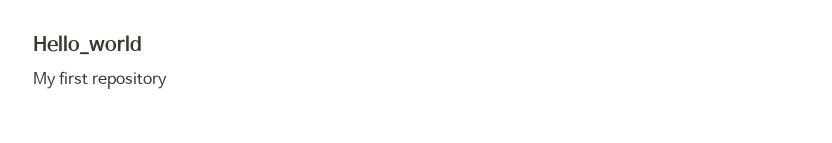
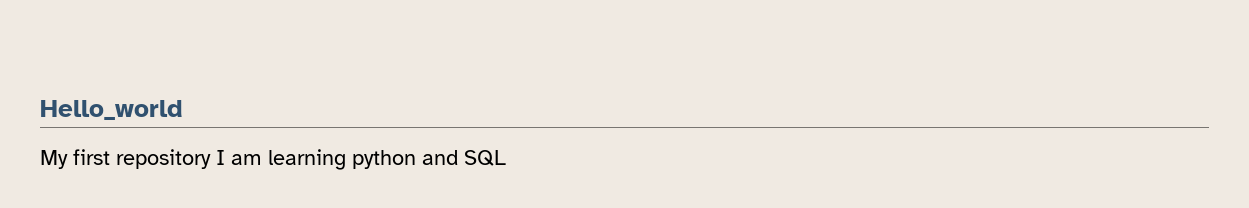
- My first repository
+ My first repository I am learning python and SQL

